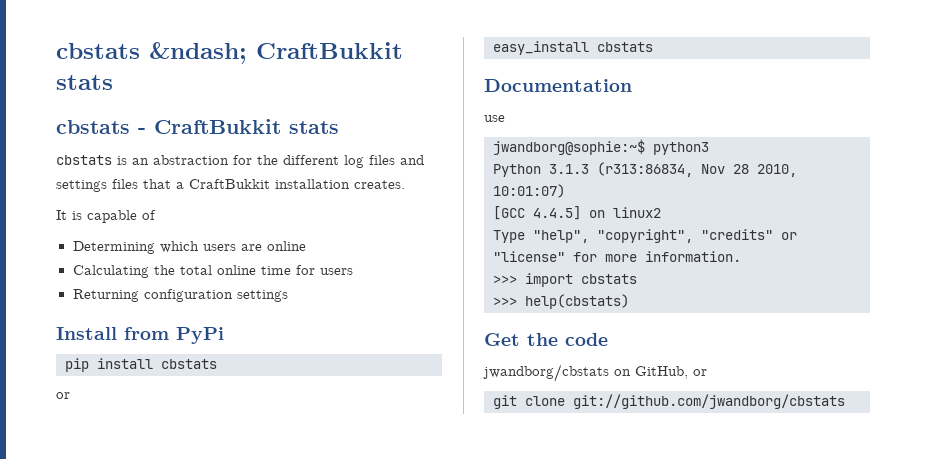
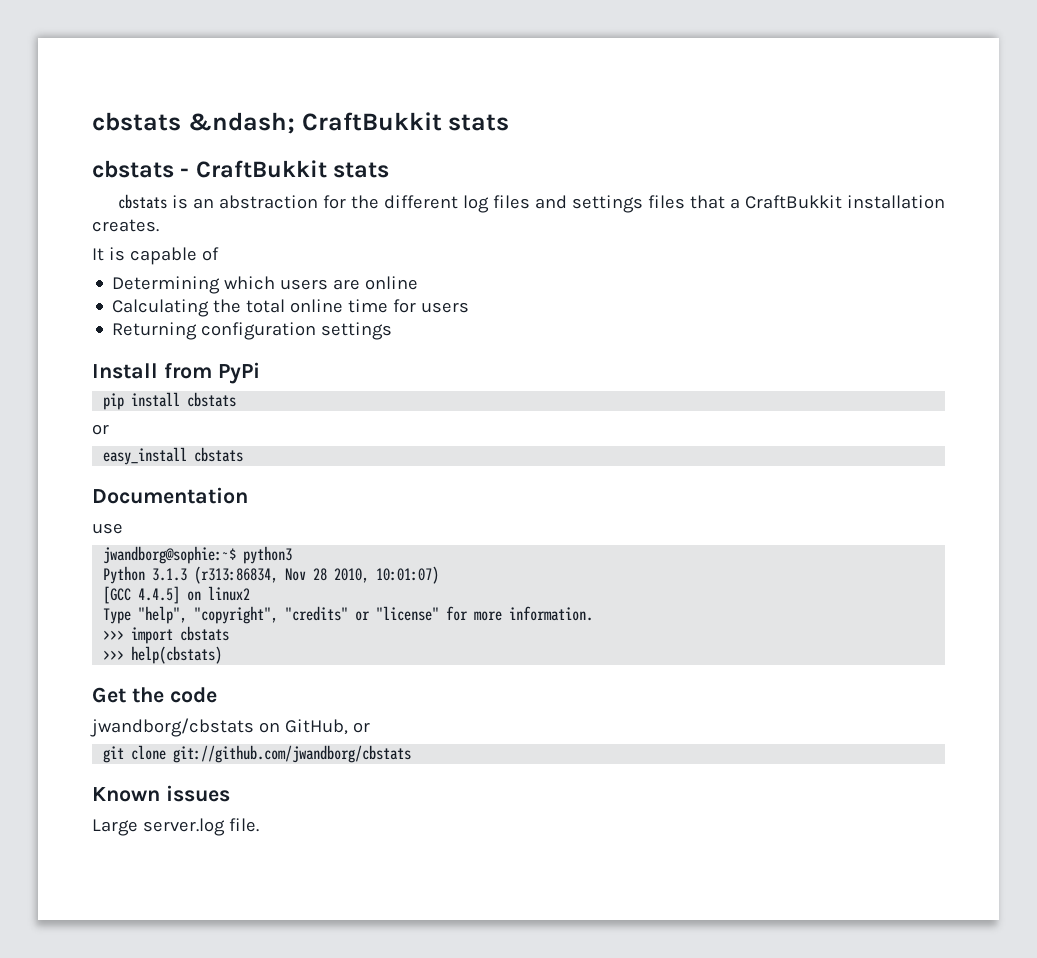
+ Known issues
+ Large server.log file.

